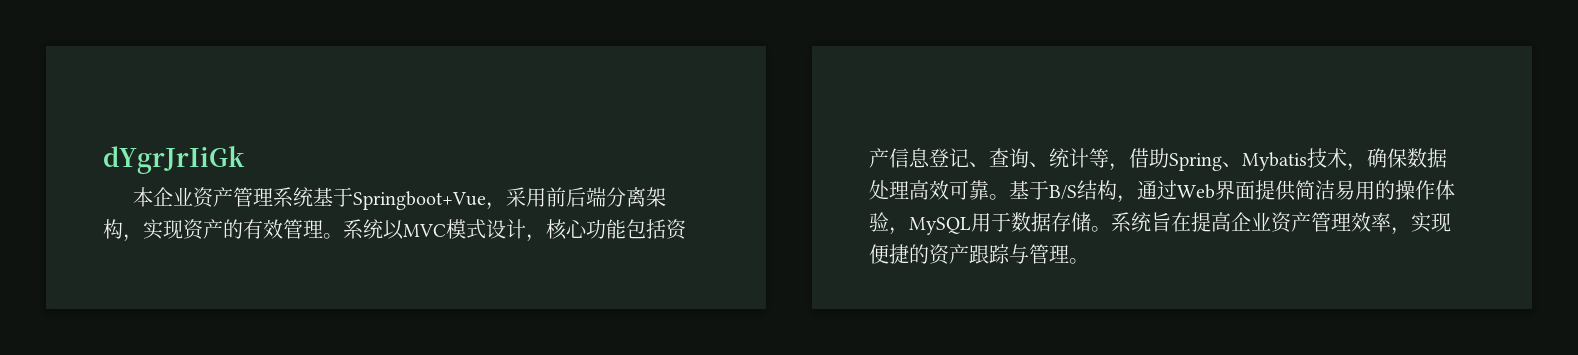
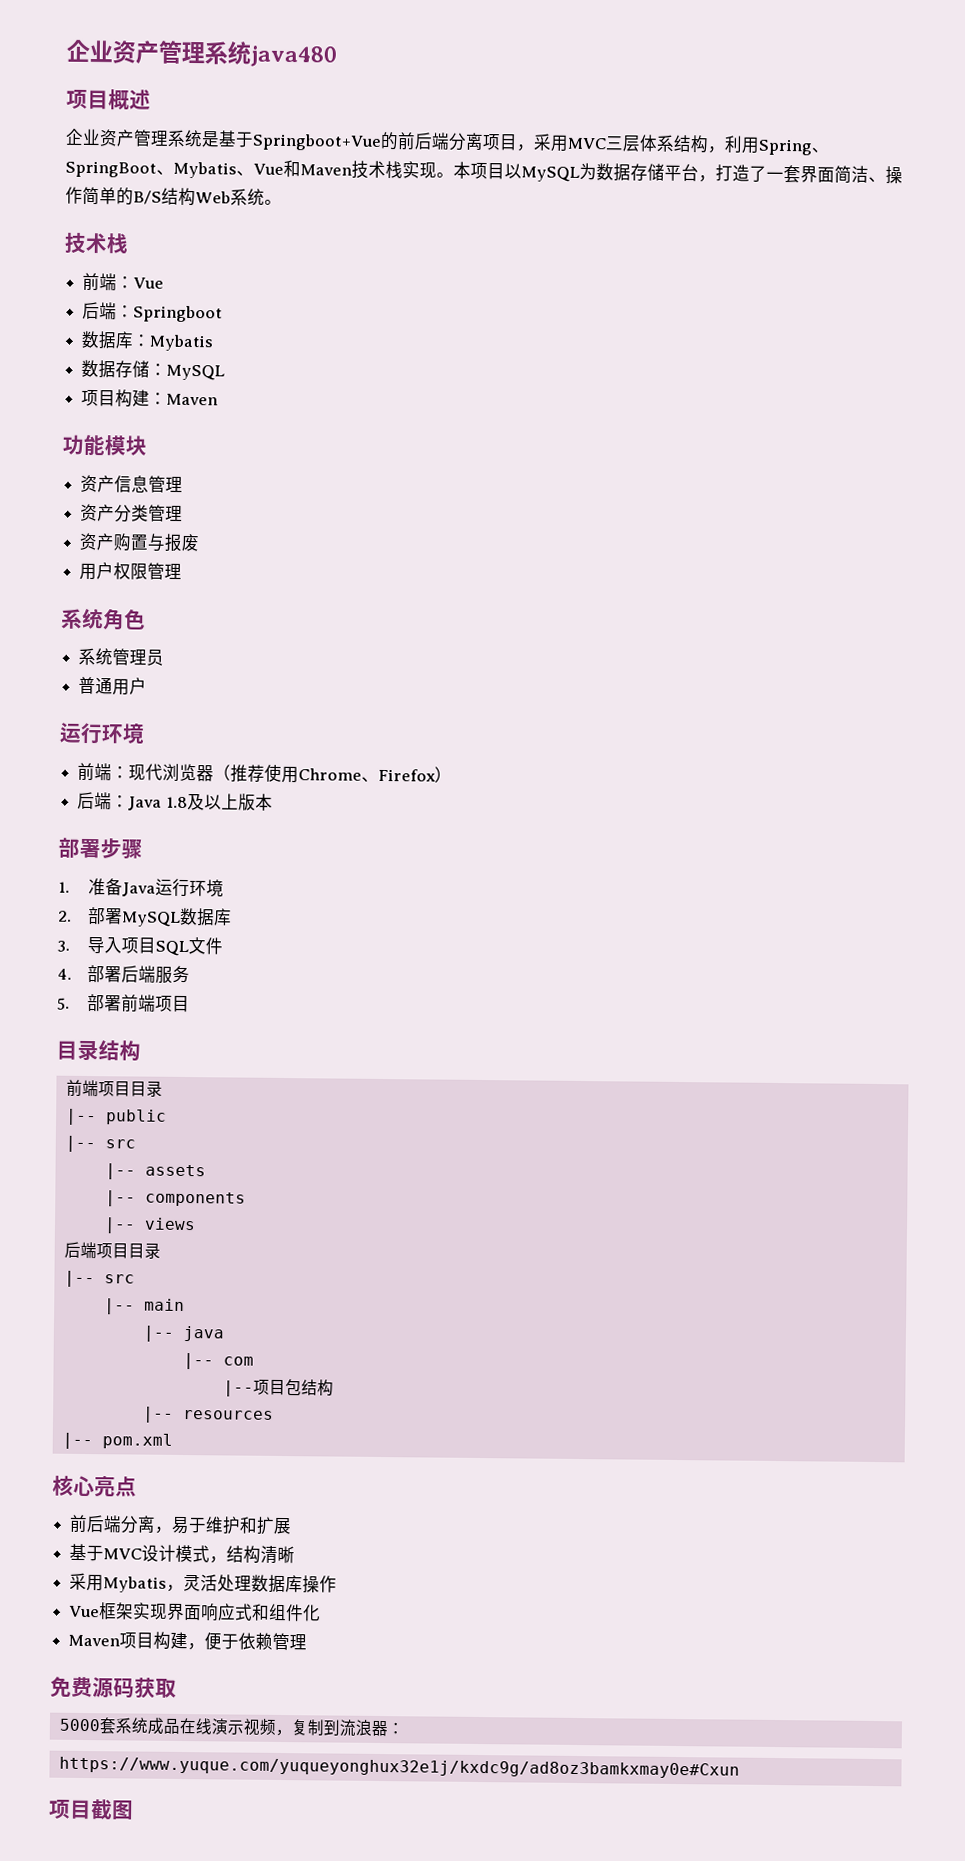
- dYgrJrIiGk
- 本企业资产管理系统基于Springboot+Vue，采用前后端分离架构，实现资产的有效管理。系统以MVC模式设计，核心功能包括资产信息登记、查询、统计等，借助Spring、Mybatis技术，确保数据处理高效可靠。基于B/S结构，通过Web界面提供简洁易用的操作体验，MySQL用于数据存储。系统旨在提高企业资产管理效率，实现便捷的资产跟踪与管理。
+ 企业资产管理系统java480
+ 项目概述
+ 企业资产管理系统是基于Springboot+Vue的前后端分离项目，采用MVC三层体系结构，利用Spring、SpringBoot、Mybatis、Vue和Maven技术栈实现。本项目以MySQL为数据存储平台，打造了一套界面简洁、操作简单的B/S结构Web系统。
+ 技术栈
+ 前端：Vue
+ 后端：Springboot
+ 数据库：Mybatis
+ 数据存储：MySQL
+ 项目构建：Maven
+ 功能模块
+ 资产信息管理
+ 资产分类管理
+ 资产购置与报废
+ 用户权限管理
+ 系统角色
+ 系统管理员
+ 普通用户
+ 运行环境
+ 前端：现代浏览器（推荐使用Chrome、Firefox）
+ 后端：Java 1.8及以上版本
+ 部署步骤
+ 1.准备Java运行环境
+ 2.部署MySQL数据库
+ 3.导入项目SQL文件
+ 4.部署后端服务
+ 5.部署前端项目
+ 目录结构
+ 前端项目目录
+ |-- public
+ |-- src
+ |-- assets
+ |-- components
+ |-- views
+ 后端项目目录
+ |-- src
+ |-- main
+ |-- java
+ |-- com
+ |--项目包结构
+ |-- resources
+ |-- pom.xml
+ 核心亮点
+ 前后端分离，易于维护和扩展
+ 基于MVC设计模式，结构清晰
+ 采用Mybatis，灵活处理数据库操作
+ Vue框架实现界面响应式和组件化
+ Maven项目构建，便于依赖管理
+ 免费源码获取
+ 5000套系统成品在线演示视频，复制到流浪器：
+ https://www.yuque.com/yuqueyonghux32e1j/kxdc9g/ad8oz3bamkxmay0e#Cxun
+ 项目截图

